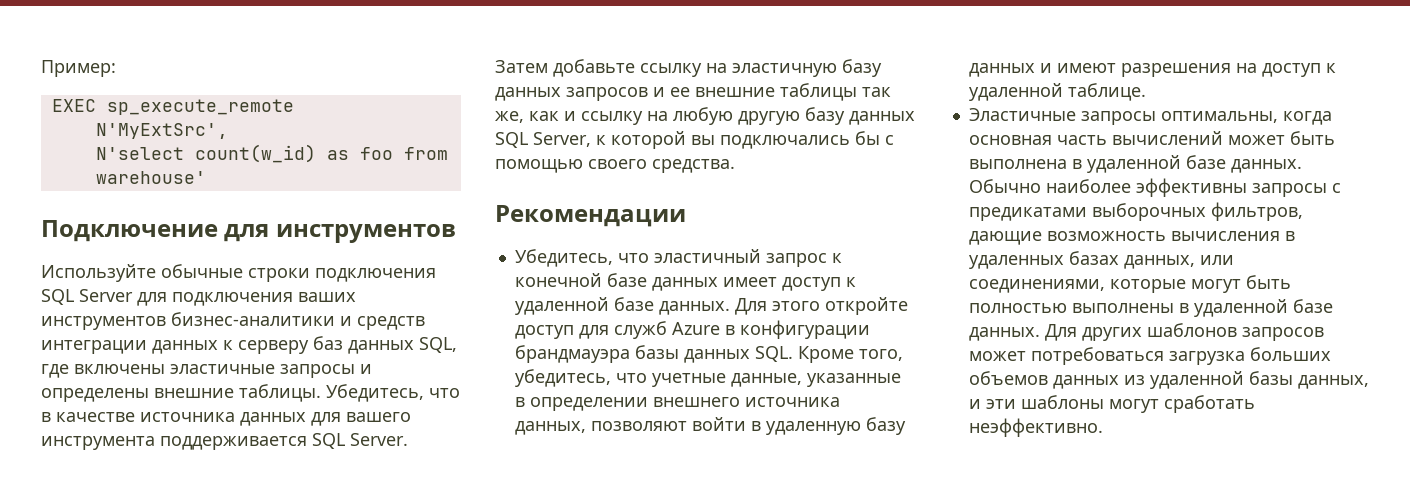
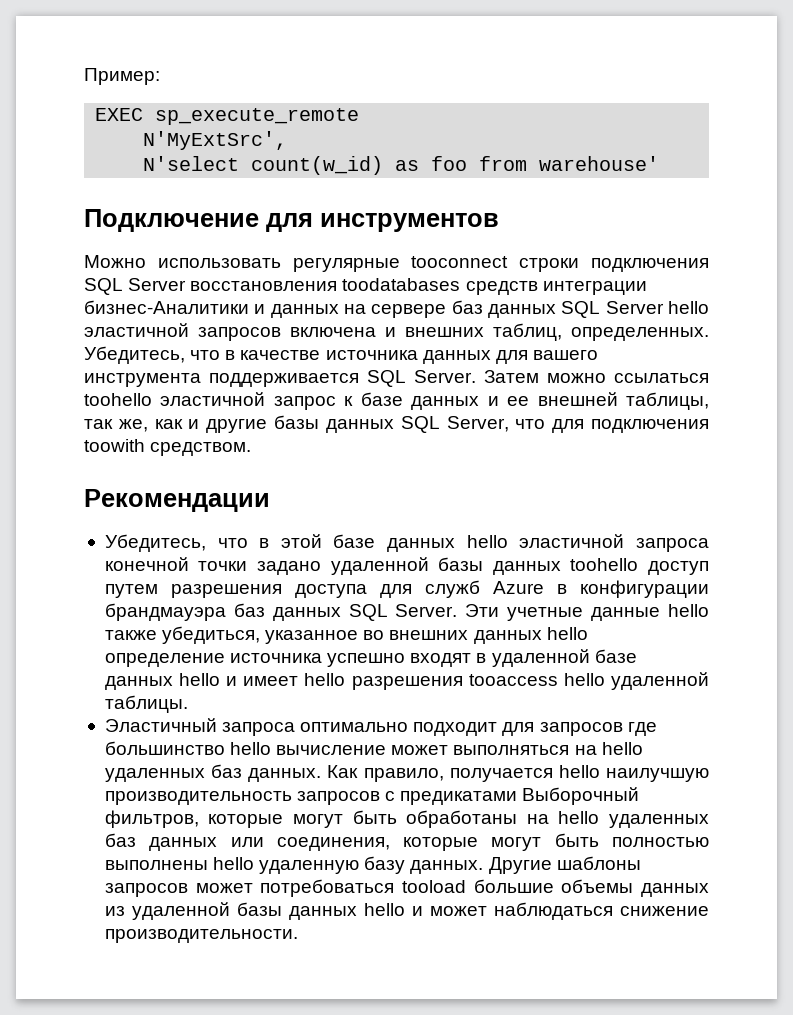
- Используйте обычные строки подключения SQL Server для подключения ваших инструментов бизнес-аналитики и средств интеграции данных к серверу баз данных SQL, где включены эластичные запросы и определены внешние таблицы.
+ Можно использовать регулярные tooconnect строки подключения SQL Server восстановления toodatabases средств интеграции бизнес-Аналитики и данных на сервере баз данных SQL Server hello эластичной запросов включена и внешних таблиц, определенных.
- Затем добавьте ссылку на эластичную базу данных запросов и ее внешние таблицы так же, как и ссылку на любую другую базу данных SQL Server, к которой вы подключались бы с помощью своего средства.
+ Затем можно ссылаться toohello эластичной запрос к базе данных и ее внешней таблицы, так же, как и другие базы данных SQL Server, что для подключения toowith средством.
  Рекомендации
- Убедитесь, что эластичный запрос к конечной базе данных имеет доступ к удаленной базе данных. Для этого откройте доступ для служб Azure в конфигурации брандмауэра базы данных SQL. Кроме того, убедитесь, что учетные данные, указанные в определении внешнего источника данных, позволяют войти в удаленную базу данных и имеют разрешения на доступ к удаленной таблице.
- Эластичные запросы оптимальны, когда основная часть вычислений может быть выполнена в удаленной базе данных. Обычно наиболее эффективны запросы с предикатами выборочных фильтров, дающие возможность вычисления в удаленных базах данных, или соединениями, которые могут быть полностью выполнены в удаленной базе данных. Для других шаблонов запросов может потребоваться загрузка больших объемов данных из удаленной базы данных, и эти шаблоны могут сработать неэффективно.
+ Убедитесь, что в этой базе данных hello эластичной запроса конечной точки задано удаленной базы данных toohello доступ путем разрешения доступа для служб Azure в конфигурации брандмауэра баз данных SQL Server. Эти учетные данные hello также убедиться, указанное во внешних данных hello определение источника успешно входят в удаленной базе данных hello и имеет hello разрешения tooaccess hello удаленной таблицы.
+ Эластичный запроса оптимально подходит для запросов где большинство hello вычисление может выполняться на hello удаленных баз данных. Как правило, получается hello наилучшую производительность запросов с предикатами Выборочный фильтров, которые могут быть обработаны на hello удаленных баз данных или соединения, которые могут быть полностью выполнены hello удаленную базу данных. Другие шаблоны запросов может потребоваться tooload большие объемы данных из удаленной базы данных hello и может наблюдаться снижение производительности.

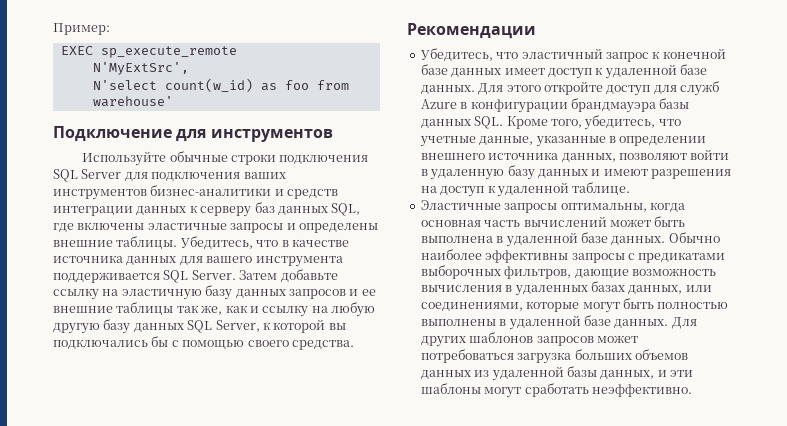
- Можно использовать регулярные tooconnect строки подключения SQL Server восстановления toodatabases средств интеграции бизнес-Аналитики и данных на сервере баз данных SQL Server hello эластичной запросов включена и внешних таблиц, определенных.
+ Используйте обычные строки подключения SQL Server для подключения ваших инструментов бизнес-аналитики и средств интеграции данных к серверу баз данных SQL, где включены эластичные запросы и определены внешние таблицы.
- Затем можно ссылаться toohello эластичной запрос к базе данных и ее внешней таблицы, так же, как и другие базы данных SQL Server, что для подключения toowith средством.
+ Затем добавьте ссылку на эластичную базу данных запросов и ее внешние таблицы так же, как и ссылку на любую другую базу данных SQL Server, к которой вы подключались бы с помощью своего средства.
  Рекомендации
- Убедитесь, что в этой базе данных hello эластичной запроса конечной точки задано удаленной базы данных toohello доступ путем разрешения доступа для служб Azure в конфигурации брандмауэра баз данных SQL Server. Эти учетные данные hello также убедиться, указанное во внешних данных hello определение источника успешно входят в удаленной базе данных hello и имеет hello разрешения tooaccess hello удаленной таблицы.
- Эластичный запроса оптимально подходит для запросов где большинство hello вычисление может выполняться на hello удаленных баз данных. Как правило, получается hello наилучшую производительность запросов с предикатами Выборочный фильтров, которые могут быть обработаны на hello удаленных баз данных или соединения, которые могут быть полностью выполнены hello удаленную базу данных. Другие шаблоны запросов может потребоваться tooload большие объемы данных из удаленной базы данных hello и может наблюдаться снижение производительности.
+ Убедитесь, что эластичный запрос к конечной базе данных имеет доступ к удаленной базе данных. Для этого откройте доступ для служб Azure в конфигурации брандмауэра базы данных SQL. Кроме того, убедитесь, что учетные данные, указанные в определении внешнего источника данных, позволяют войти в удаленную базу данных и имеют разрешения на доступ к удаленной таблице.
+ Эластичные запросы оптимальны, когда основная часть вычислений может быть выполнена в удаленной базе данных. Обычно наиболее эффективны запросы с предикатами выборочных фильтров, дающие возможность вычисления в удаленных базах данных, или соединениями, которые могут быть полностью выполнены в удаленной базе данных. Для других шаблонов запросов может потребоваться загрузка больших объемов данных из удаленной базы данных, и эти шаблоны могут сработать неэффективно.

